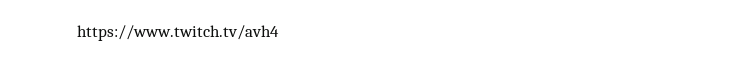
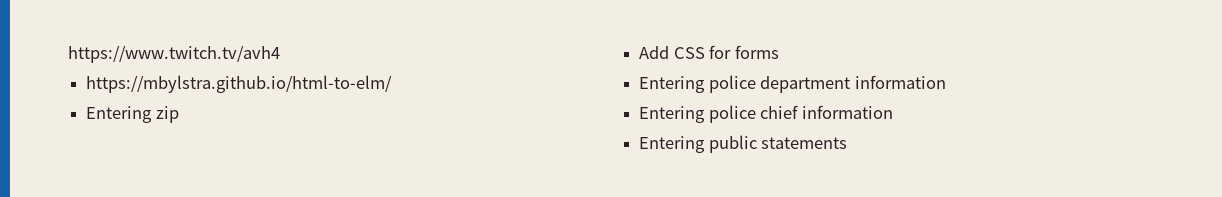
+ https://mbylstra.github.io/html-to-elm/
+ Entering zip
+ Add CSS for forms
+ Entering police department information
+ Entering police chief information
+ Entering public statements

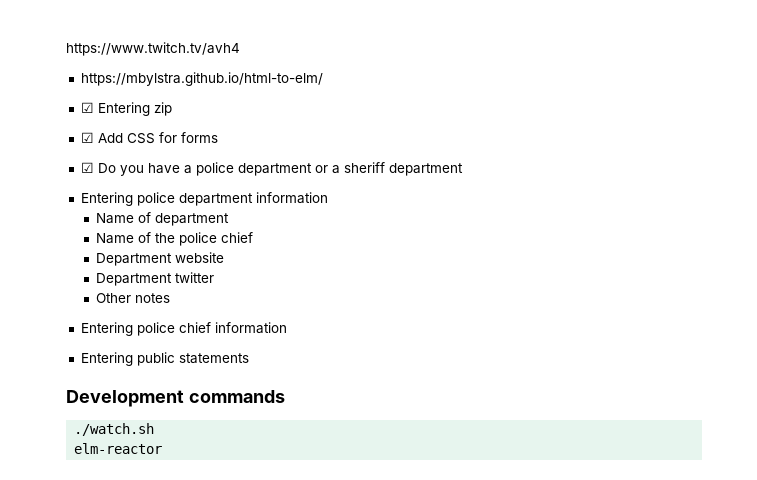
- Entering zip
+ ☑ Entering zip
- Add CSS for forms
+ ☑ Add CSS for forms
+ ☑ Do you have a police department or a sheriff department
  Entering police department information
+ Name of department
+ Name of the police chief
+ Department website
+ Department twitter
+ Other notes
+ Development commands
+ ./watch.sh
+ elm-reactor

